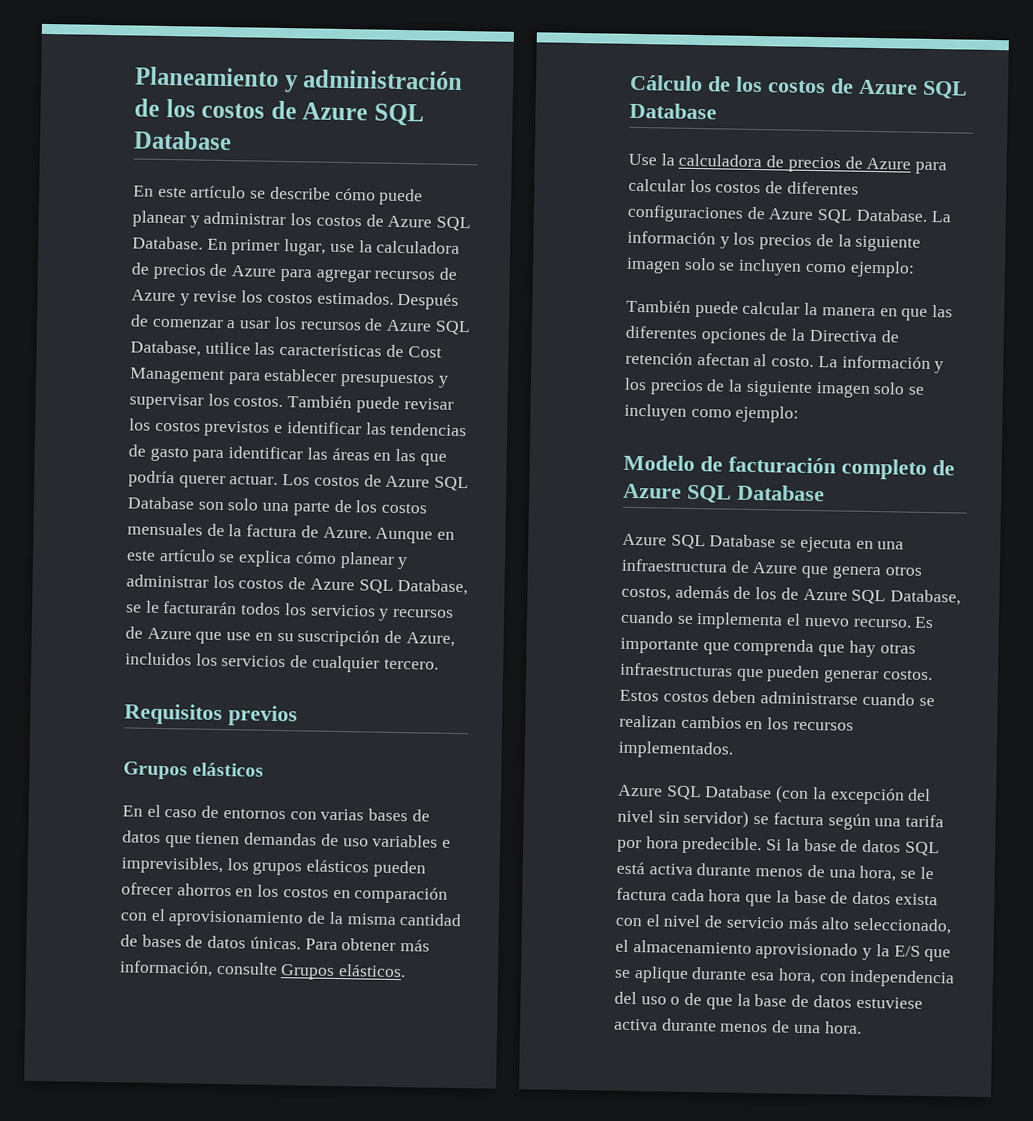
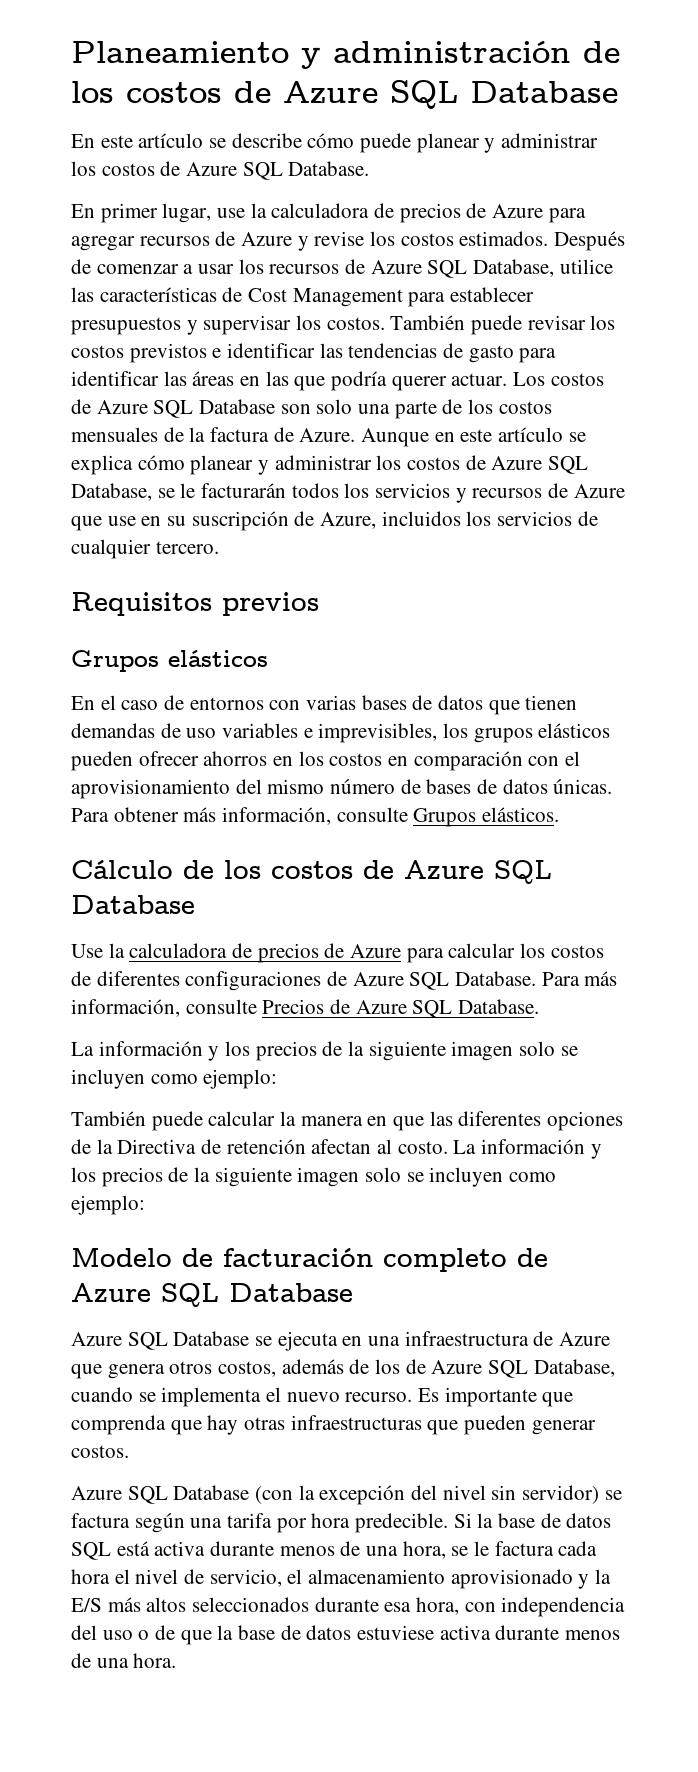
- En este artículo se describe cómo puede planear y administrar los costos de Azure SQL Database. En primer lugar, use la calculadora de precios de Azure para agregar recursos de Azure y revise los costos estimados.
+ En este artículo se describe cómo puede planear y administrar los costos de Azure SQL Database.
+ En primer lugar, use la calculadora de precios de Azure para agregar recursos de Azure y revise los costos estimados.
- En el caso de entornos con varias bases de datos que tienen demandas de uso variables e imprevisibles, los grupos elásticos pueden ofrecer ahorros en los costos en comparación con el aprovisionamiento de la misma cantidad de bases de datos únicas.
+ En el caso de entornos con varias bases de datos que tienen demandas de uso variables e imprevisibles, los grupos elásticos pueden ofrecer ahorros en los costos en comparación con el aprovisionamiento del mismo número de bases de datos únicas.
- Use la calculadora de precios de Azure para calcular los costos de diferentes configuraciones de Azure SQL Database. La información y los precios de la siguiente imagen solo se incluyen como ejemplo:
+ Use la calculadora de precios de Azure para calcular los costos de diferentes configuraciones de Azure SQL Database. Para más información, consulte Precios de Azure SQL Database.
+ La información y los precios de la siguiente imagen solo se incluyen como ejemplo:
- Estos costos deben administrarse cuando se realizan cambios en los recursos implementados.
- Si la base de datos SQL está activa durante menos de una hora, se le factura cada hora que la base de datos exista con el nivel de servicio más alto seleccionado, el almacenamiento aprovisionado y la E/S que se aplique durante esa hora, con independencia del uso o de que la base de datos estuviese activa durante menos de una hora.
+ Si la base de datos SQL está activa durante menos de una hora, se le factura cada hora el nivel de servicio, el almacenamiento aprovisionado y la E/S más altos seleccionados durante esa hora, con independencia del uso o de que la base de datos estuviese activa durante menos de una hora.

